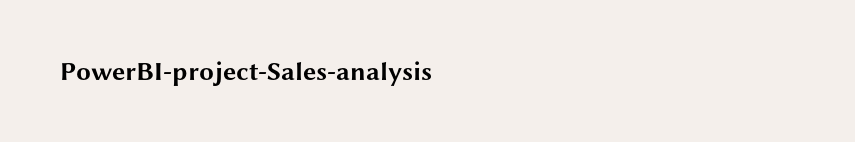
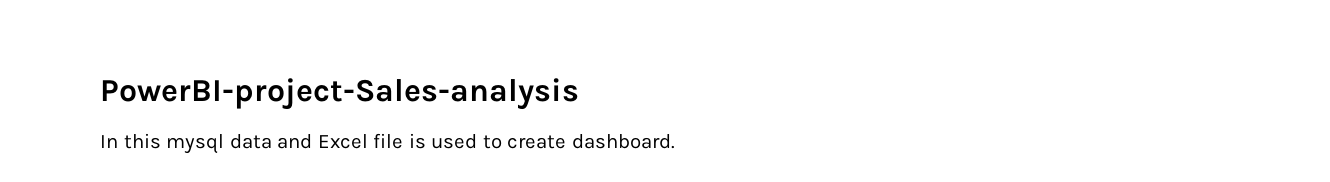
+ In this mysql data and Excel file is used to create dashboard.

